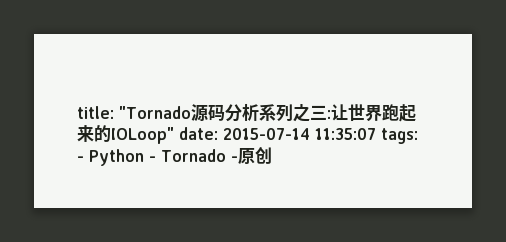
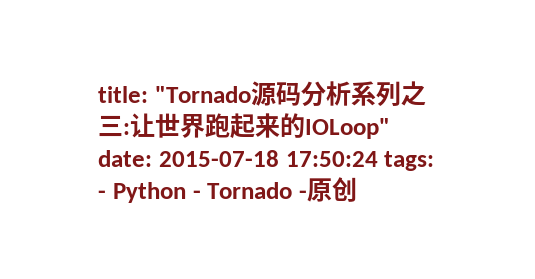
- title: "Tornado源码分析系列之三:让世界跑起来的IOLoop" date: 2015-07-14 11:35:07 tags: - Python - Tornado -原创
+ title: "Tornado源码分析系列之三:让世界跑起来的IOLoop" date: 2015-07-18 17:50:24 tags: - Python - Tornado -原创

